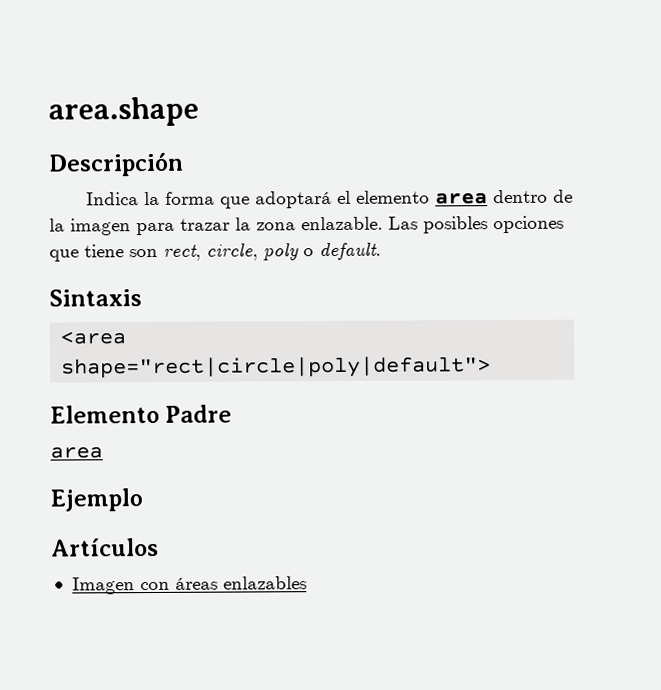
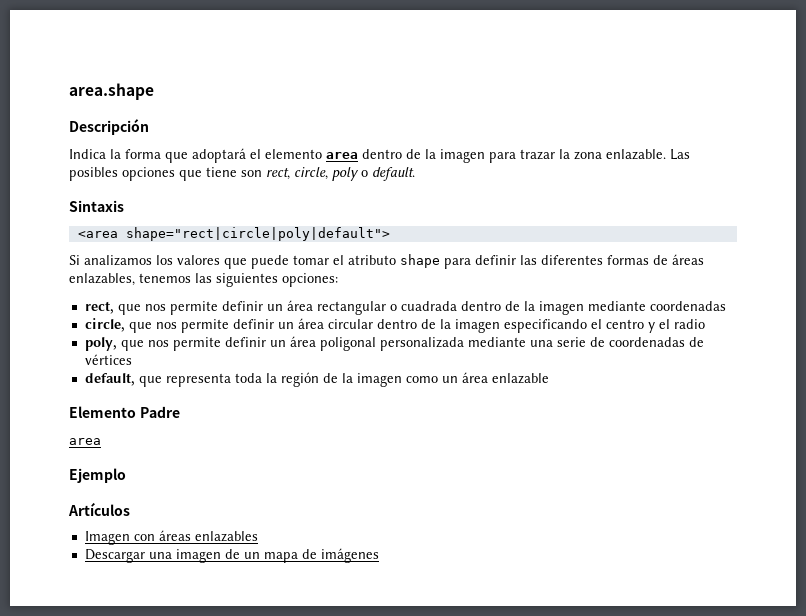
+ Si analizamos los valores que puede tomar el atributo shape para definir las diferentes formas de áreas enlazables, tenemos las siguientes opciones:
+ rect, que nos permite definir un área rectangular o cuadrada dentro de la imagen mediante coordenadas
+ circle, que nos permite definir un área circular dentro de la imagen especificando el centro y el radio
+ poly, que nos permite definir un área poligonal personalizada mediante una serie de coordenadas de vértices
+ default, que representa toda la región de la imagen como un área enlazable
+ Descargar una imagen de un mapa de imágenes

